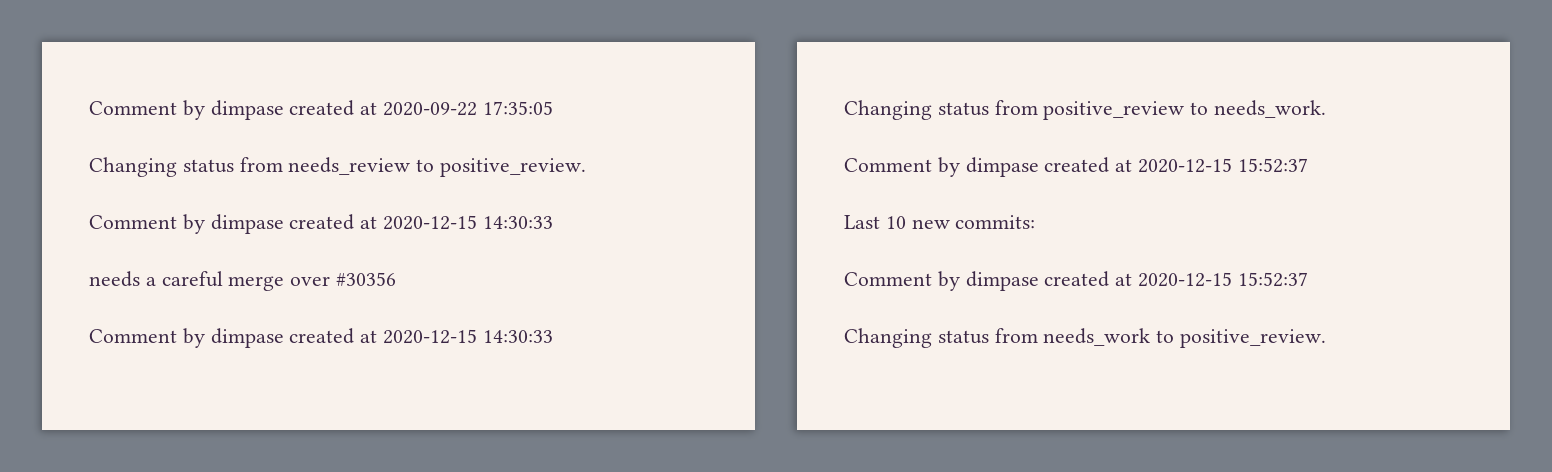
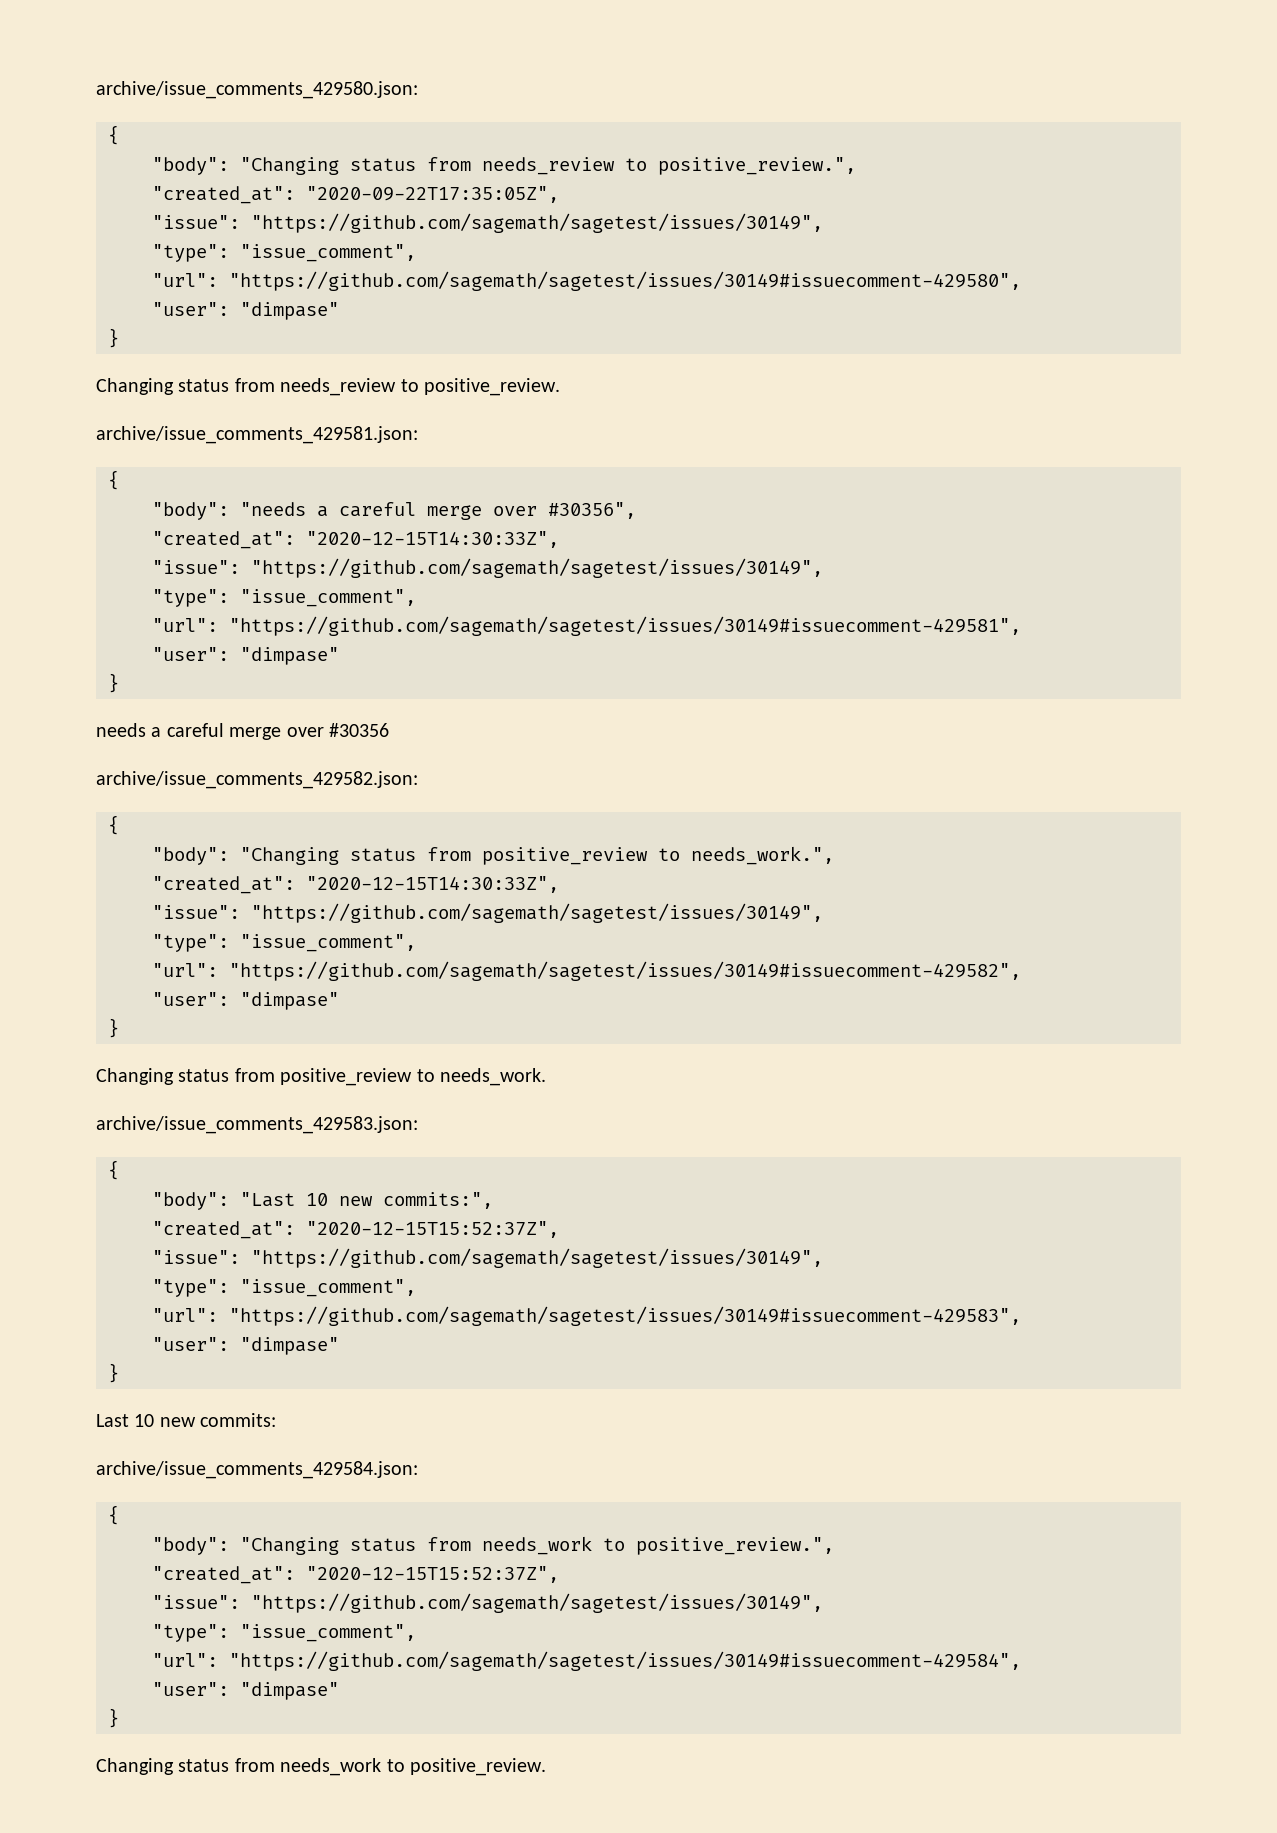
- Comment by dimpase created at 2020-09-22 17:35:05
+ archive/issue_comments_429580.json:
+ {
+ "body": "Changing status from needs_review to positive_review.",
+ "created_at": "2020-09-22T17:35:05Z",
+ "issue": "https://github.com/sagemath/sagetest/issues/30149",
+ "type": "issue_comment",
+ "url": "https://github.com/sagemath/sagetest/issues/30149#issuecomment-429580",
+ "user": "dimpase"
+ }
  Changing status from needs_review to positive_review.
- Comment by dimpase created at 2020-12-15 14:30:33
+ archive/issue_comments_429581.json:
+ {
+ "body": "needs a careful merge over #30356",
+ "created_at": "2020-12-15T14:30:33Z",
+ "issue": "https://github.com/sagemath/sagetest/issues/30149",
+ "type": "issue_comment",
+ "url": "https://github.com/sagemath/sagetest/issues/30149#issuecomment-429581",
+ "user": "dimpase"
+ }
  needs a careful merge over #30356
- Comment by dimpase created at 2020-12-15 14:30:33
+ archive/issue_comments_429582.json:
+ {
+ "body": "Changing status from positive_review to needs_work.",
+ "created_at": "2020-12-15T14:30:33Z",
+ "issue": "https://github.com/sagemath/sagetest/issues/30149",
+ "type": "issue_comment",
+ "url": "https://github.com/sagemath/sagetest/issues/30149#issuecomment-429582",
+ "user": "dimpase"
+ }
  Changing status from positive_review to needs_work.
- Comment by dimpase created at 2020-12-15 15:52:37
+ archive/issue_comments_429583.json:
+ {
+ "body": "Last 10 new commits:",
+ "created_at": "2020-12-15T15:52:37Z",
+ "issue": "https://github.com/sagemath/sagetest/issues/30149",
+ "type": "issue_comment",
+ "url": "https://github.com/sagemath/sagetest/issues/30149#issuecomment-429583",
+ "user": "dimpase"
+ }
  Last 10 new commits:
- Comment by dimpase created at 2020-12-15 15:52:37
+ archive/issue_comments_429584.json:
+ {
+ "body": "Changing status from needs_work to positive_review.",
+ "created_at": "2020-12-15T15:52:37Z",
+ "issue": "https://github.com/sagemath/sagetest/issues/30149",
+ "type": "issue_comment",
+ "url": "https://github.com/sagemath/sagetest/issues/30149#issuecomment-429584",
+ "user": "dimpase"
+ }

